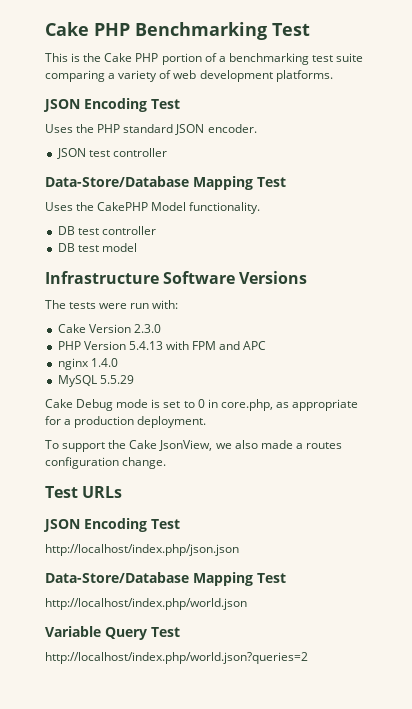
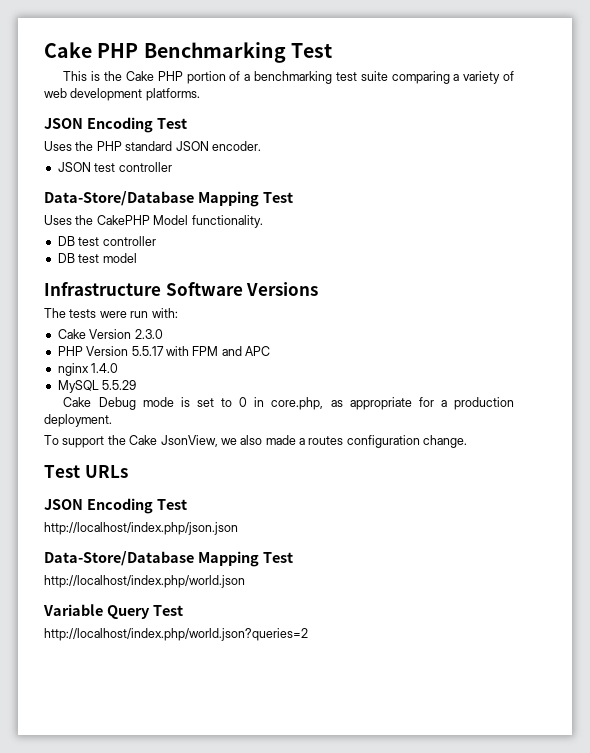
- PHP Version 5.4.13 with FPM and APC
+ PHP Version 5.5.17 with FPM and APC

